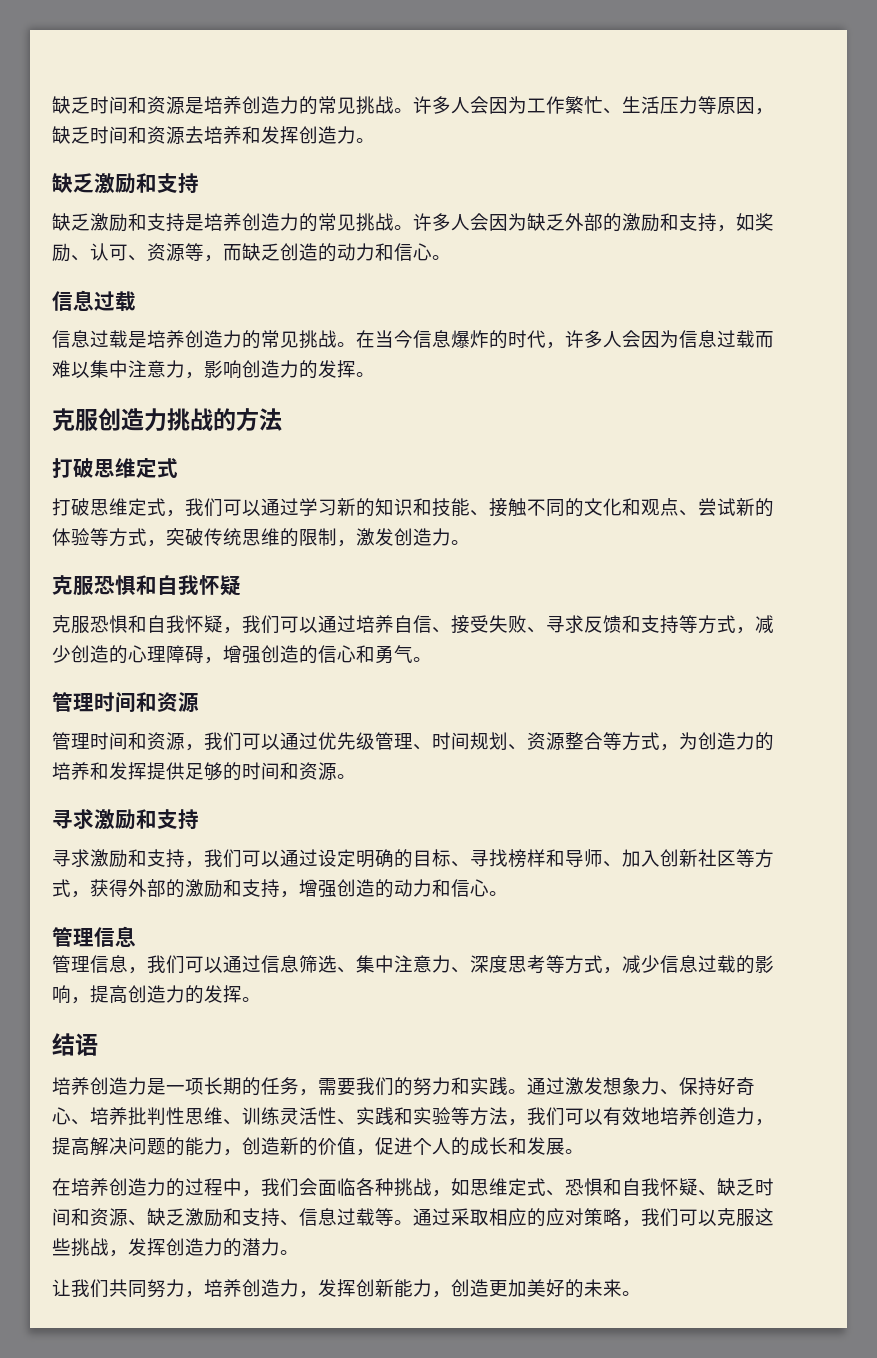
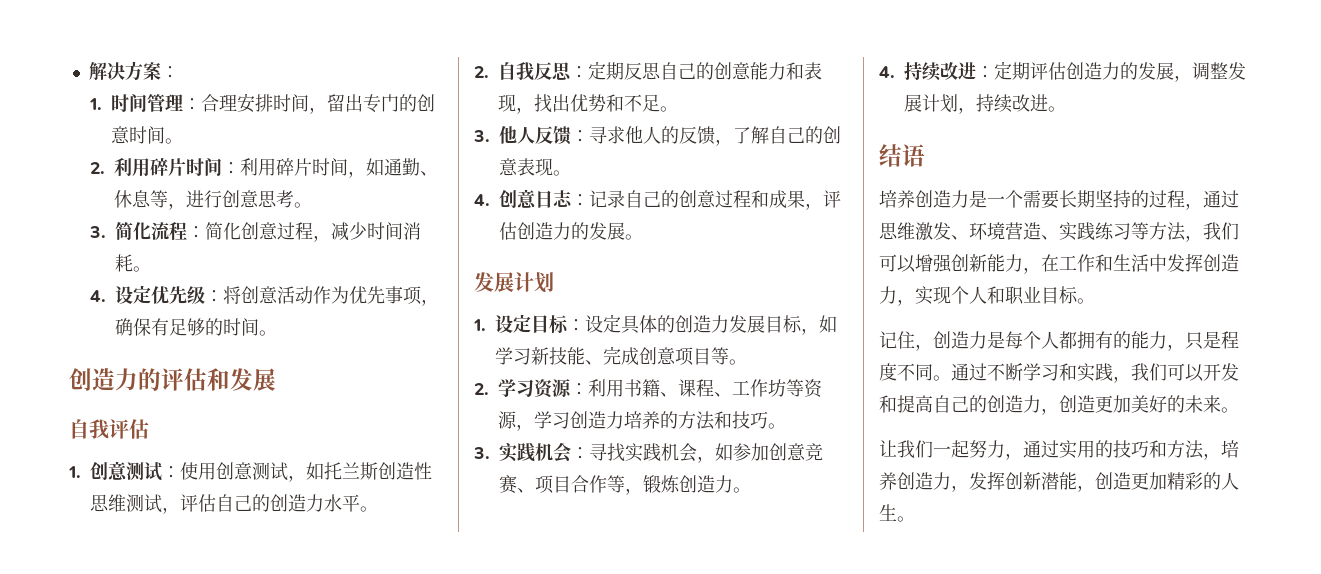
- 缺乏时间和资源是培养创造力的常见挑战。许多人会因为工作繁忙、生活压力等原因，缺乏时间和资源去培养和发挥创造力。
- 缺乏激励和支持
- 缺乏激励和支持是培养创造力的常见挑战。许多人会因为缺乏外部的激励和支持，如奖励、认可、资源等，而缺乏创造的动力和信心。
- 信息过载
- 信息过载是培养创造力的常见挑战。在当今信息爆炸的时代，许多人会因为信息过载而难以集中注意力，影响创造力的发挥。
- 克服创造力挑战的方法
- 打破思维定式
- 打破思维定式，我们可以通过学习新的知识和技能、接触不同的文化和观点、尝试新的体验等方式，突破传统思维的限制，激发创造力。
- 克服恐惧和自我怀疑
- 克服恐惧和自我怀疑，我们可以通过培养自信、接受失败、寻求反馈和支持等方式，减少创造的心理障碍，增强创造的信心和勇气。
- 管理时间和资源
- 管理时间和资源，我们可以通过优先级管理、时间规划、资源整合等方式，为创造力的培养和发挥提供足够的时间和资源。
- 寻求激励和支持
- 寻求激励和支持，我们可以通过设定明确的目标、寻找榜样和导师、加入创新社区等方式，获得外部的激励和支持，增强创造的动力和信心。
- 管理信息
- 管理信息，我们可以通过信息筛选、集中注意力、深度思考等方式，减少信息过载的影响，提高创造力的发挥。
+ 解决方案：
+ 1.时间管理：合理安排时间，留出专门的创意时间。
+ 2.利用碎片时间：利用碎片时间，如通勤、休息等，进行创意思考。
+ 3.简化流程：简化创意过程，减少时间消耗。
+ 4.设定优先级：将创意活动作为优先事项，确保有足够的时间。
+ 创造力的评估和发展
+ 自我评估
+ 1.创意测试：使用创意测试，如托兰斯创造性思维测试，评估自己的创造力水平。
+ 2.自我反思：定期反思自己的创意能力和表现，找出优势和不足。
+ 3.他人反馈：寻求他人的反馈，了解自己的创意表现。
+ 4.创意日志：记录自己的创意过程和成果，评估创造力的发展。
+ 发展计划
+ 1.设定目标：设定具体的创造力发展目标，如学习新技能、完成创意项目等。
+ 2.学习资源：利用书籍、课程、工作坊等资源，学习创造力培养的方法和技巧。
+ 3.实践机会：寻找实践机会，如参加创意竞赛、项目合作等，锻炼创造力。
+ 4.持续改进：定期评估创造力的发展，调整发展计划，持续改进。
- 培养创造力是一项长期的任务，需要我们的努力和实践。通过激发想象力、保持好奇心、培养批判性思维、训练灵活性、实践和实验等方法，我们可以有效地培养创造力，提高解决问题的能力，创造新的价值，促进个人的成长和发展。
- 在培养创造力的过程中，我们会面临各种挑战，如思维定式、恐惧和自我怀疑、缺乏时间和资源、缺乏激励和支持、信息过载等。通过采取相应的应对策略，我们可以克服这些挑战，发挥创造力的潜力。
- 让我们共同努力，培养创造力，发挥创新能力，创造更加美好的未来。
+ 培养创造力是一个需要长期坚持的过程，通过思维激发、环境营造、实践练习等方法，我们可以增强创新能力，在工作和生活中发挥创造力，实现个人和职业目标。
+ 记住，创造力是每个人都拥有的能力，只是程度不同。通过不断学习和实践，我们可以开发和提高自己的创造力，创造更加美好的未来。
+ 让我们一起努力，通过实用的技巧和方法，培养创造力，发挥创新潜能，创造更加精彩的人生。

